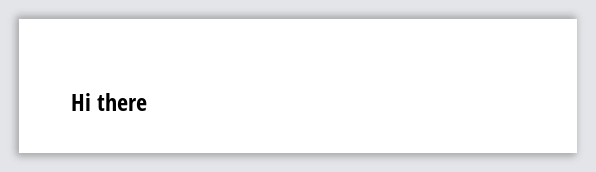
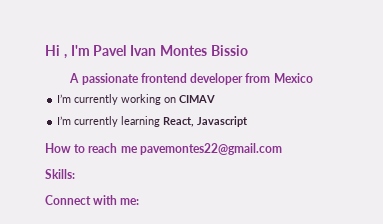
- Hi there
+ Hi , I'm Pavel Ivan Montes Bissio
+ A passionate frontend developer from Mexico
+ I’m currently working on CIMAV
+ I’m currently learning React, Javascript
+ How to reach me pavemontes22@gmail.com
+ Skills:
+ Connect with me:

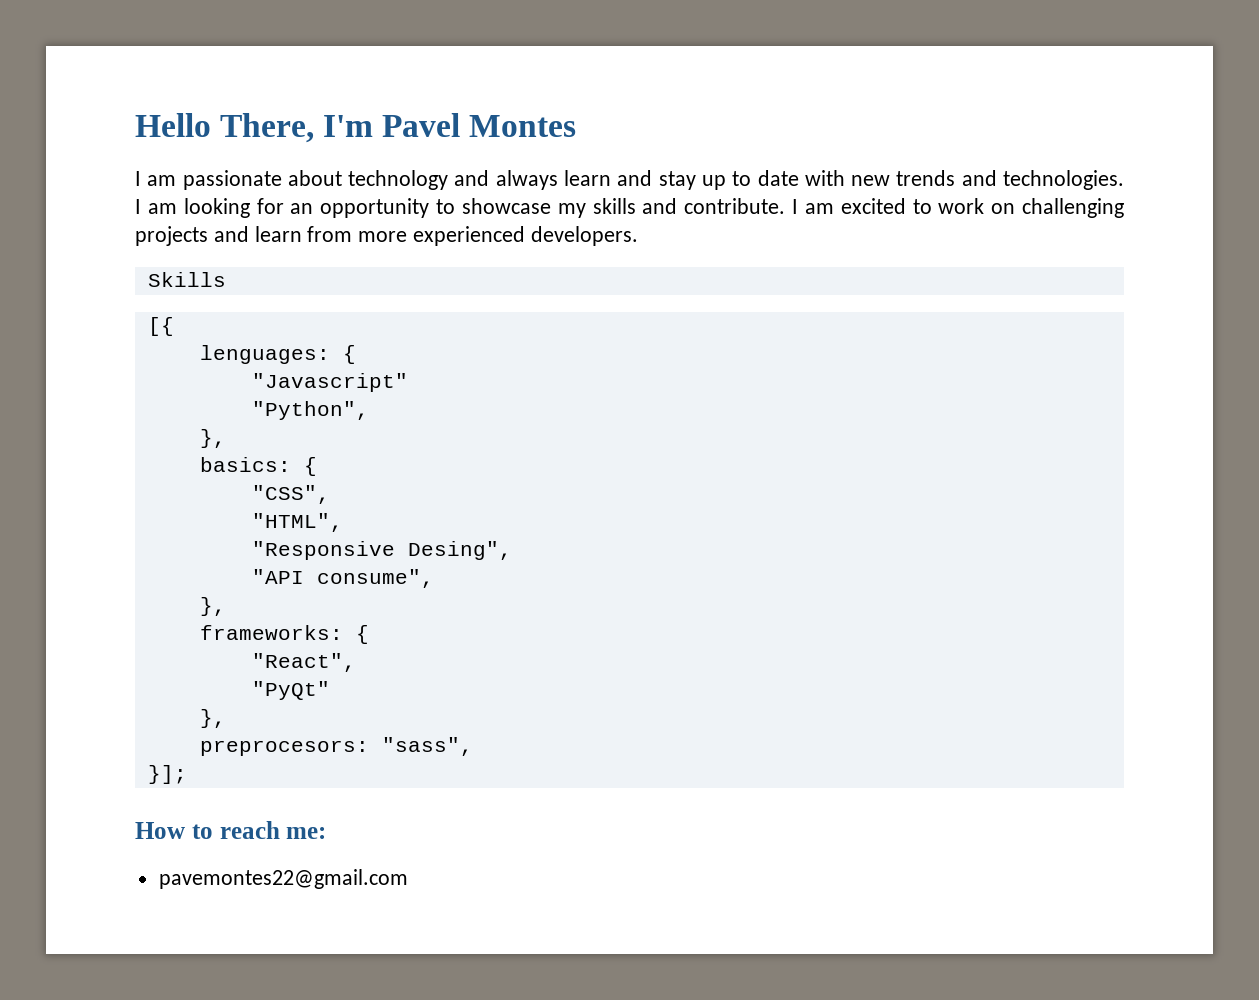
- Hi , I'm Pavel Ivan Montes Bissio
- A passionate frontend developer from Mexico
- I’m currently working on CIMAV
- I’m currently learning React, Javascript
+ Hello There, I'm Pavel Montes
+ I am passionate about technology and always learn and stay up to date with new trends and technologies. I am looking for an opportunity to showcase my skills and contribute. I am excited to work on challenging projects and learn from more experienced developers.
+ Skills
+ [{
+ lenguages: {
+ "Javascript"
+ "Python",
+ },
+ basics: {
+ "CSS",
+ "HTML",
+ "Responsive Desing",
+ "API consume",
+ },
+ frameworks: {
+ "React",
+ "PyQt"
+ },
+ preprocesors: "sass",
+ }];
- How to reach me pavemontes22@gmail.com
+ How to reach me:
+ pavemontes22@gmail.com
- Skills:
- Connect with me:

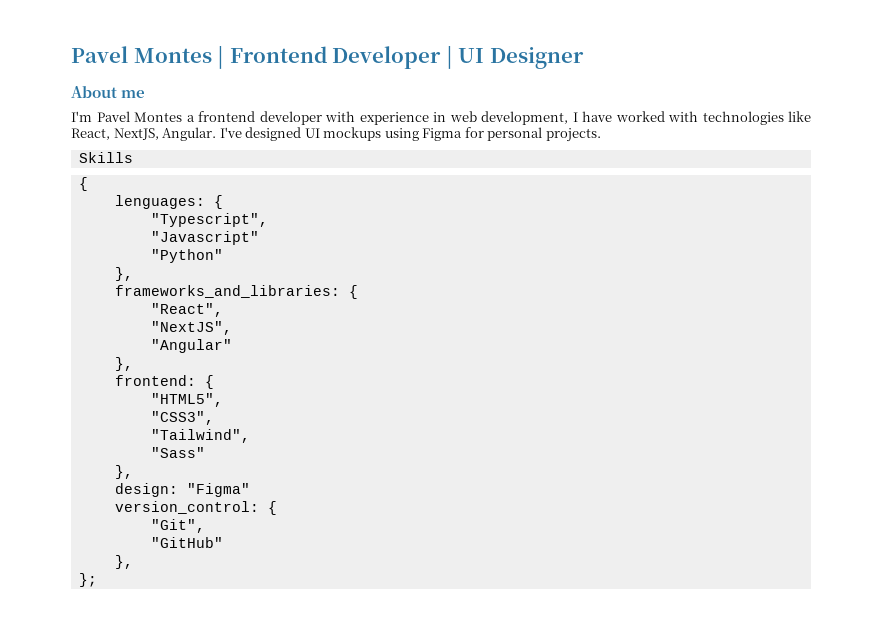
- Hello There, I'm Pavel Montes
- I am passionate about technology and always learn and stay up to date with new trends and technologies. I am looking for an opportunity to showcase my skills and contribute. I am excited to work on challenging projects and learn from more experienced developers.
+ Pavel Montes | Frontend Developer | UI Designer
+ About me
+ I'm Pavel Montes a frontend developer with experience in web development, I have worked with technologies like React, NextJS, Angular. I've designed UI mockups using Figma for personal projects.
  Skills
- [{
+ {
+ "Typescript",
- "Python",
+ "Python"
  },
- basics: {
- "CSS",
- "HTML",
- "Responsive Desing",
- "API consume",
- },
- frameworks: {
+ frameworks_and_libraries: {
- "PyQt"
+ "NextJS",
+ "Angular"
  },
- preprocesors: "sass",
- }];
- How to reach me:
- pavemontes22@gmail.com
+ frontend: {
+ "HTML5",
+ "CSS3",
+ "Tailwind",
+ "Sass"
+ },
+ design: "Figma"
+ version_control: {
+ "Git",
+ "GitHub"
+ },
+ };

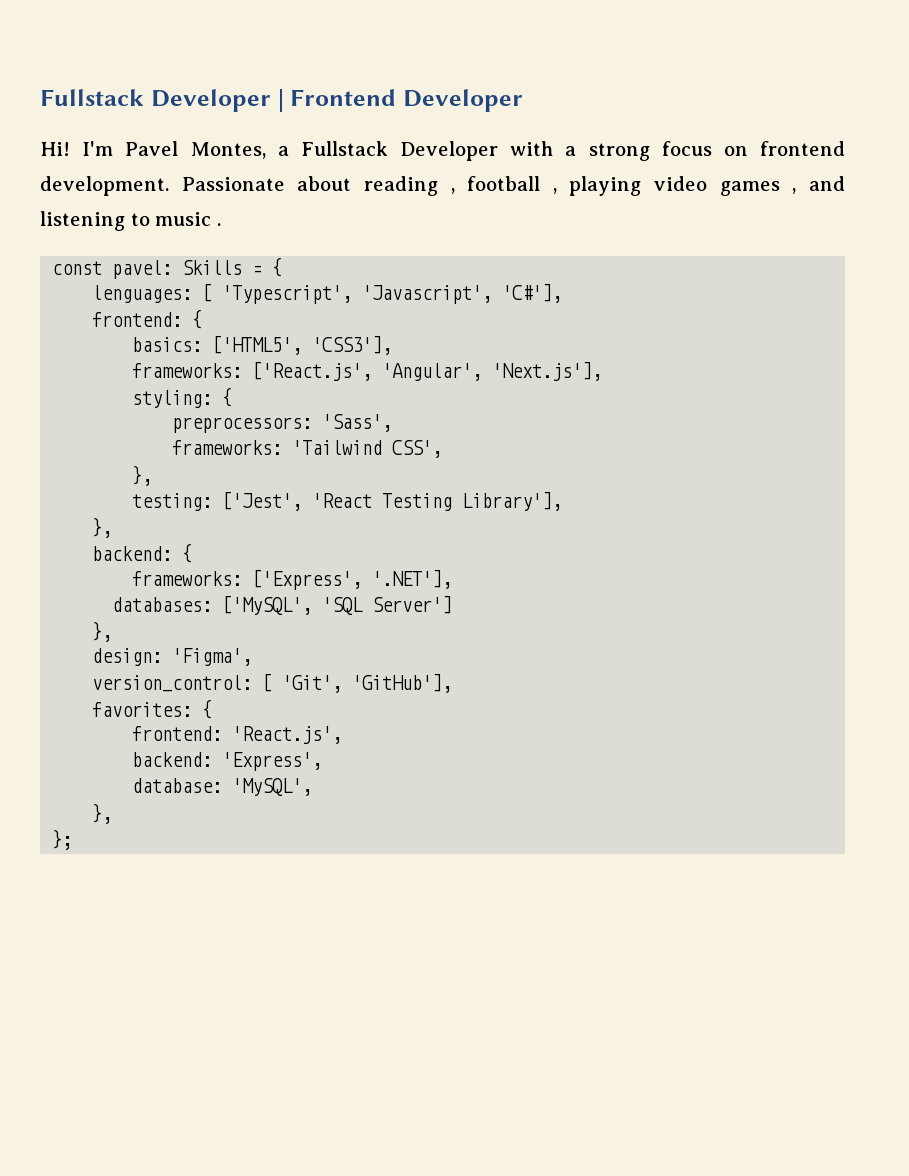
- Pavel Montes | Frontend Developer | UI Designer
- About me
- I'm Pavel Montes a frontend developer with experience in web development, I have worked with technologies like React, NextJS, Angular. I've designed UI mockups using Figma for personal projects.
- Skills
- {
+ Fullstack Developer | Frontend Developer
+ Hi! I'm Pavel Montes, a Fullstack Developer with a strong focus on frontend development. Passionate about reading , football , playing video games , and listening to music .
+ const pavel: Skills = {
- lenguages: {
- "Typescript",
- "Javascript"
- "Python"
+ lenguages: [ 'Typescript', 'Javascript', 'C#'],
+ frontend: {
+ basics: ['HTML5', 'CSS3'],
+ frameworks: ['React.js', 'Angular', 'Next.js'],
+ styling: {
+ preprocessors: 'Sass',
+ frameworks: 'Tailwind CSS',
  },
- frameworks_and_libraries: {
- "React",
- "NextJS",
- "Angular"
+ testing: ['Jest', 'React Testing Library'],
  },
- frontend: {
- "HTML5",
- "CSS3",
- "Tailwind",
- "Sass"
+ backend: {
+ frameworks: ['Express', '.NET'],
+ databases: ['MySQL', 'SQL Server']
- design: "Figma"
+ design: 'Figma',
- version_control: {
- "Git",
- "GitHub"
+ version_control: [ 'Git', 'GitHub'],
+ favorites: {
+ frontend: 'React.js',
+ backend: 'Express',
+ database: 'MySQL',

